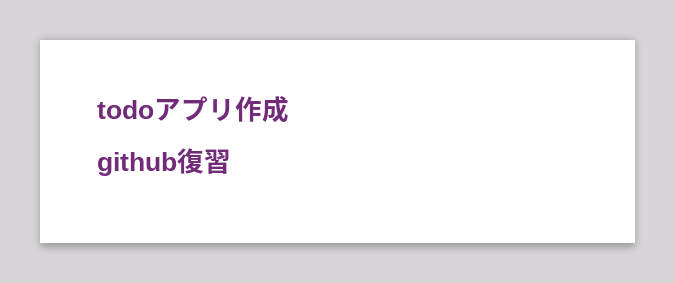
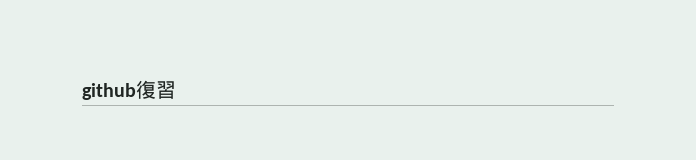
- todoアプリ作成

